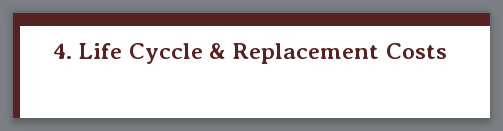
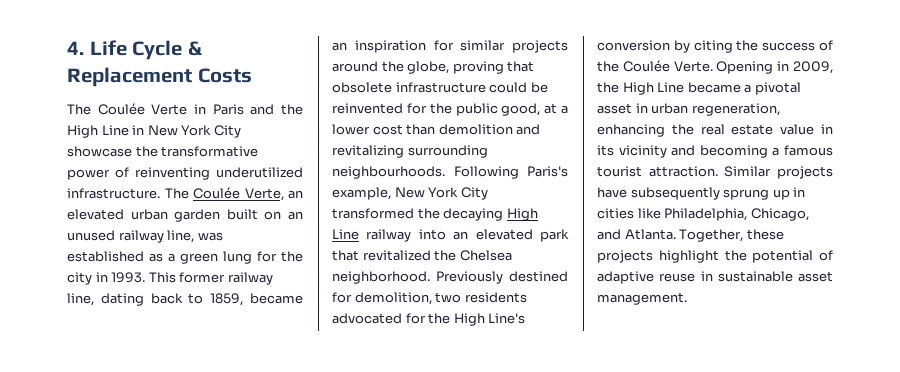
- 4. Life Cyccle & Replacement Costs
+ 4. Life Cycle & Replacement Costs
+ The Coulée Verte in Paris and the High Line in New York City showcase the transformative power of reinventing underutilized infrastructure. The Coulée Verte, an elevated urban garden built on an unused railway line, was established as a green lung for the city in 1993. This former railway line, dating back to 1859, became an inspiration for similar projects around the globe, proving that obsolete infrastructure could be reinvented for the public good, at a lower cost than demolition and revitalizing surrounding neighbourhoods. Following Paris's example, New York City transformed the decaying High Line railway into an elevated park that revitalized the Chelsea neighborhood. Previously destined for demolition, two residents advocated for the High Line's conversion by citing the success of the Coulée Verte. Opening in 2009, the High Line became a pivotal asset in urban regeneration, enhancing the real estate value in its vicinity and becoming a famous tourist attraction. Similar projects have subsequently sprung up in cities like Philadelphia, Chicago, and Atlanta. Together, these projects highlight the potential of adaptive reuse in sustainable asset management.

